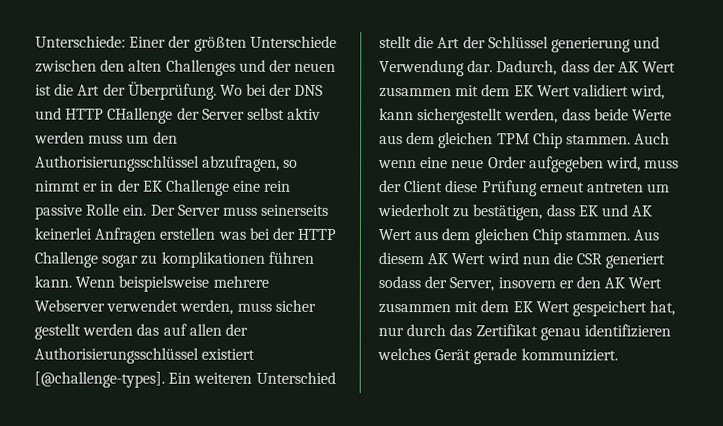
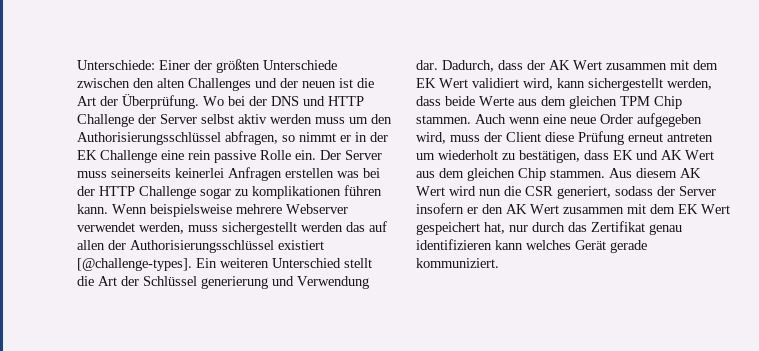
- Wo bei der DNS und HTTP CHallenge der Server selbst aktiv werden muss um den Authorisierungsschlüssel abzufragen, so nimmt er in der EK Challenge eine rein passive Rolle ein.
+ Wo bei der DNS und HTTP Challenge der Server selbst aktiv werden muss um den Authorisierungsschlüssel abfragen, so nimmt er in der EK Challenge eine rein passive Rolle ein.
- Wenn beispielsweise mehrere Webserver verwendet werden, muss sicher gestellt werden das auf allen der Authorisierungsschlüssel existiert [@challenge-types].
+ Wenn beispielsweise mehrere Webserver verwendet werden, muss sichergestellt werden das auf allen der Authorisierungsschlüssel existiert [@challenge-types].
- Aus diesem AK Wert wird nun die CSR generiert sodass der Server, insovern er den AK Wert zusammen mit dem EK Wert gespeichert hat, nur durch das Zertifikat genau identifizieren welches Gerät gerade kommuniziert.
+ Aus diesem AK Wert wird nun die CSR generiert, sodass der Server insofern er den AK Wert zusammen mit dem EK Wert gespeichert hat, nur durch das Zertifikat genau identifizieren kann welches Gerät gerade kommuniziert.

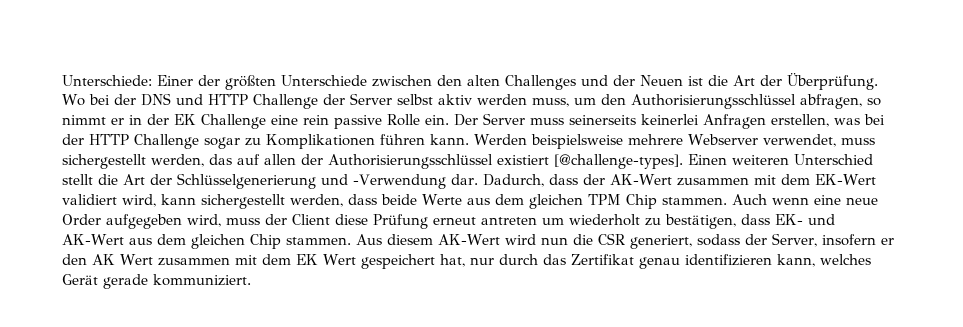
- Unterschiede: Einer der größten Unterschiede zwischen den alten Challenges und der neuen ist die Art der Überprüfung.
+ Unterschiede: Einer der größten Unterschiede zwischen den alten Challenges und der Neuen ist die Art der Überprüfung.
- Wo bei der DNS und HTTP Challenge der Server selbst aktiv werden muss um den Authorisierungsschlüssel abfragen, so nimmt er in der EK Challenge eine rein passive Rolle ein.
+ Wo bei der DNS und HTTP Challenge der Server selbst aktiv werden muss, um den Authorisierungsschlüssel abfragen, so nimmt er in der EK Challenge eine rein passive Rolle ein.
- Der Server muss seinerseits keinerlei Anfragen erstellen was bei der HTTP Challenge sogar zu komplikationen führen kann.
+ Der Server muss seinerseits keinerlei Anfragen erstellen, was bei der HTTP Challenge sogar zu Komplikationen führen kann.
- Wenn beispielsweise mehrere Webserver verwendet werden, muss sichergestellt werden das auf allen der Authorisierungsschlüssel existiert [@challenge-types].
+ Werden beispielsweise mehrere Webserver verwendet, muss sichergestellt werden, das auf allen der Authorisierungsschlüssel existiert [@challenge-types].
- Ein weiteren Unterschied stellt die Art der Schlüssel generierung und Verwendung dar.
+ Einen weiteren Unterschied stellt die Art der Schlüsselgenerierung und -Verwendung dar.
- Dadurch, dass der AK Wert zusammen mit dem EK Wert validiert wird, kann sichergestellt werden, dass beide Werte aus dem gleichen TPM Chip stammen.
+ Dadurch, dass der AK-Wert zusammen mit dem EK-Wert validiert wird, kann sichergestellt werden, dass beide Werte aus dem gleichen TPM Chip stammen.
- Auch wenn eine neue Order aufgegeben wird, muss der Client diese Prüfung erneut antreten um wiederholt zu bestätigen, dass EK und AK Wert aus dem gleichen Chip stammen.
+ Auch wenn eine neue Order aufgegeben wird, muss der Client diese Prüfung erneut antreten um wiederholt zu bestätigen, dass EK- und AK-Wert aus dem gleichen Chip stammen.
- Aus diesem AK Wert wird nun die CSR generiert, sodass der Server insofern er den AK Wert zusammen mit dem EK Wert gespeichert hat, nur durch das Zertifikat genau identifizieren kann welches Gerät gerade kommuniziert.
+ Aus diesem AK-Wert wird nun die CSR generiert, sodass der Server, insofern er den AK Wert zusammen mit dem EK Wert gespeichert hat, nur durch das Zertifikat genau identifizieren kann, welches Gerät gerade kommuniziert.

